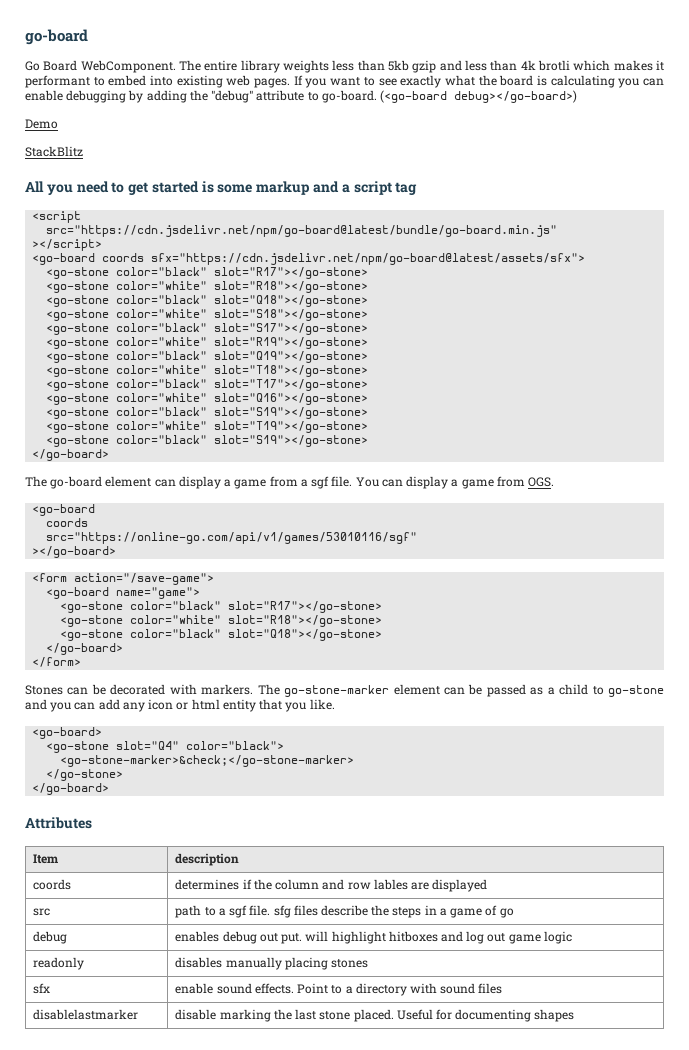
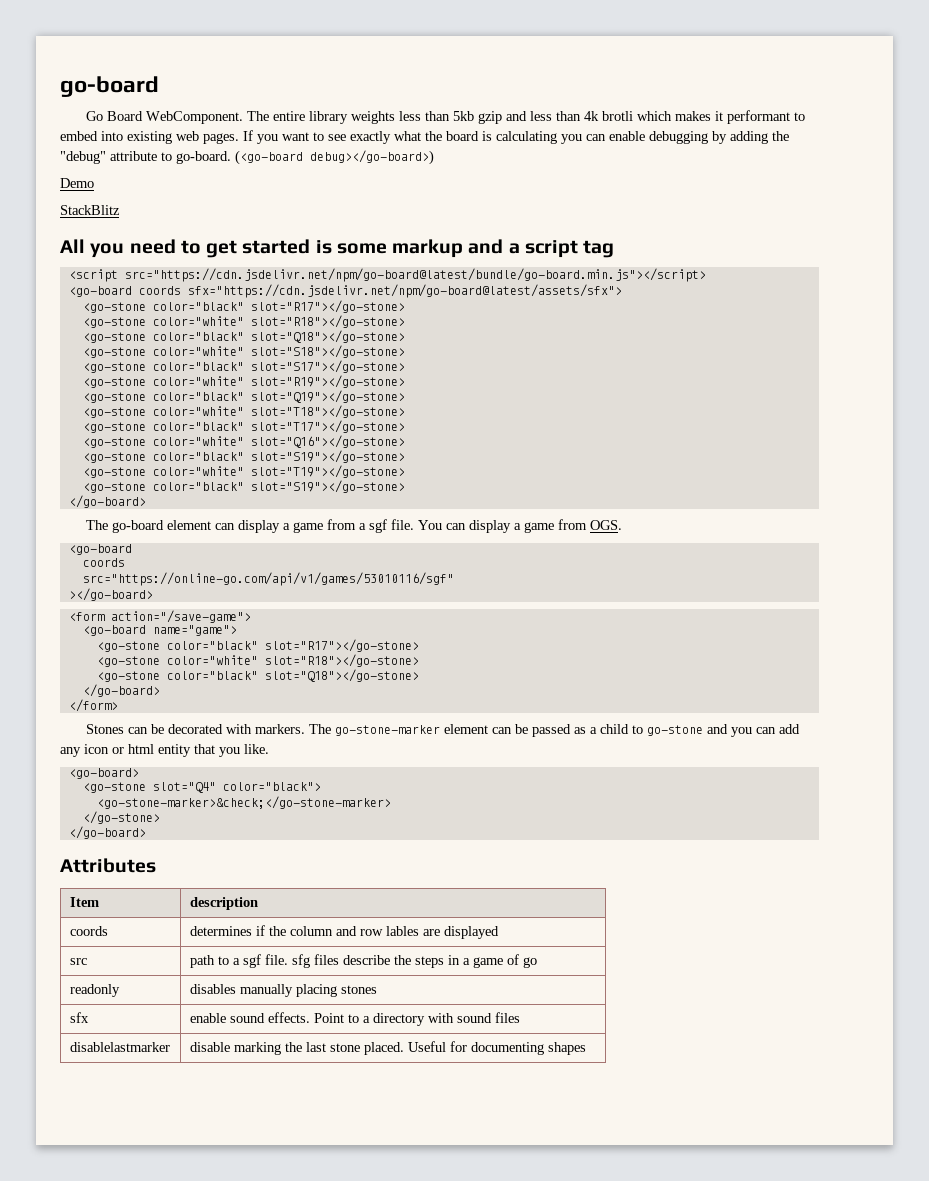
- <script
- src="https://cdn.jsdelivr.net/npm/go-board@latest/bundle/go-board.min.js"
- ></script>
+ <script src="https://cdn.jsdelivr.net/npm/go-board@latest/bundle/go-board.min.js"></script>
- debug | enables debug out put. will highlight hitboxes and log out game logic

